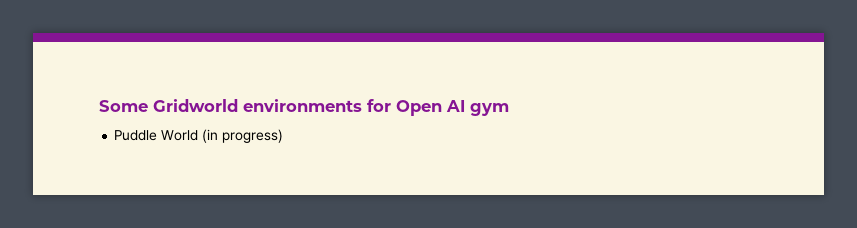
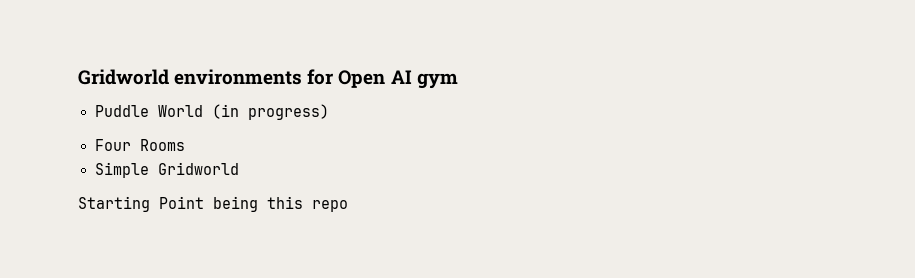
- Some Gridworld environments for Open AI gym
+ Gridworld environments for Open AI gym
+ Four Rooms
+ Simple Gridworld
+ Starting Point being this repo

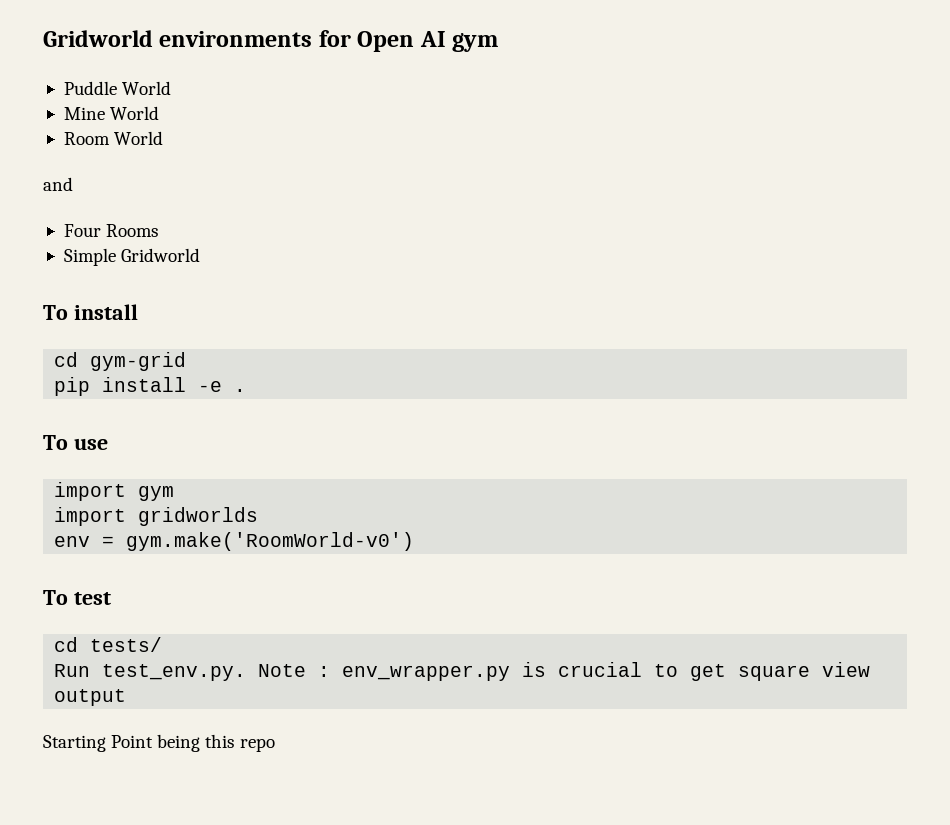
- Puddle World (in progress)
+ Puddle World
+ Mine World
+ Room World
+ and
+ To install
+ cd gym-grid
+ pip install -e .
+ To use
+ import gym
+ import gridworlds
+ env = gym.make('RoomWorld-v0')
+ To test
+ cd tests/
+ Run test_env.py. Note : env_wrapper.py is crucial to get square view output

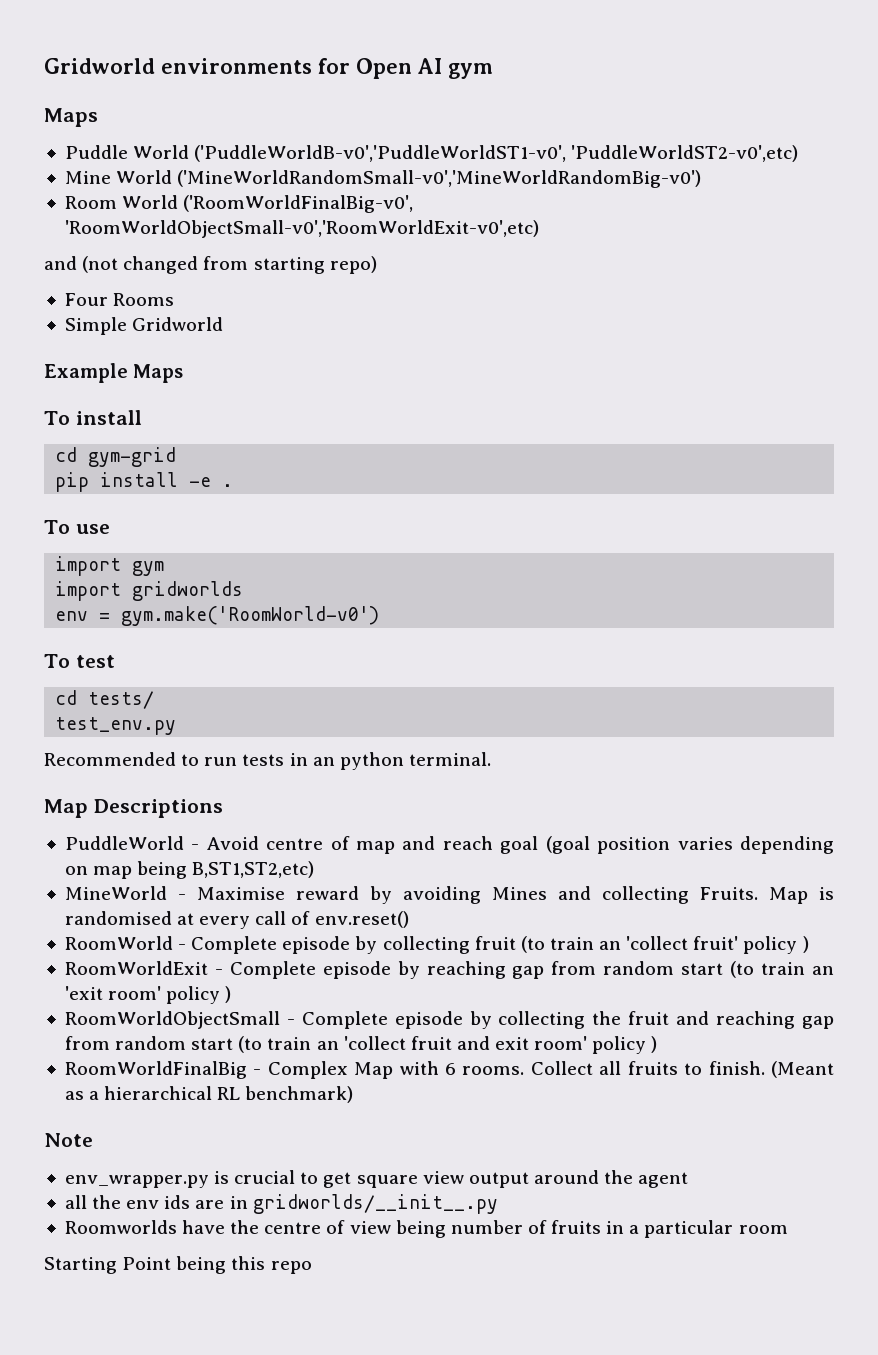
  Gridworld environments for Open AI gym
+ Maps
- Puddle World
+ Puddle World ('PuddleWorldB-v0','PuddleWorldST1-v0', 'PuddleWorldST2-v0',etc)
- Mine World
+ Mine World ('MineWorldRandomSmall-v0','MineWorldRandomBig-v0')
- Room World
- and
+ Room World ('RoomWorldFinalBig-v0', 'RoomWorldObjectSmall-v0','RoomWorldExit-v0',etc)
+ and (not changed from starting repo)
+ Example Maps
- Run test_env.py. Note : env_wrapper.py is crucial to get square view output
+ test_env.py
+ Recommended to run tests in an python terminal.
+ Map Descriptions
+ PuddleWorld - Avoid centre of map and reach goal (goal position varies depending on map being B,ST1,ST2,etc)
+ MineWorld - Maximise reward by avoiding Mines and collecting Fruits. Map is randomised at every call of env.reset()
+ RoomWorld - Complete episode by collecting fruit (to train an 'collect fruit' policy )
+ RoomWorldExit - Complete episode by reaching gap from random start (to train an 'exit room' policy )
+ RoomWorldObjectSmall - Complete episode by collecting the fruit and reaching gap from random start (to train an 'collect fruit and exit room' policy )
+ RoomWorldFinalBig - Complex Map with 6 rooms. Collect all fruits to finish. (Meant as a hierarchical RL benchmark)
+ Note
+ env_wrapper.py is crucial to get square view output around the agent
+ all the env ids are in gridworlds/__init__.py
+ Roomworlds have the centre of view being number of fruits in a particular room

